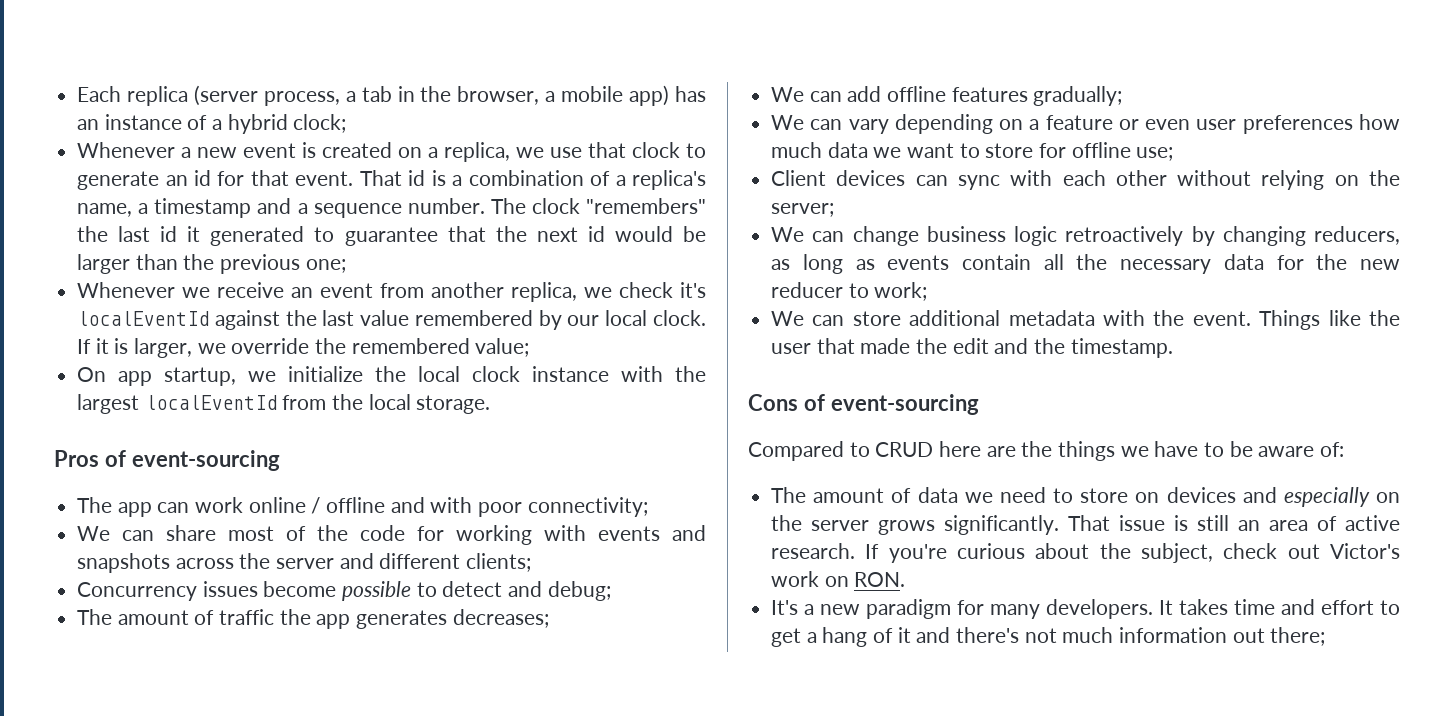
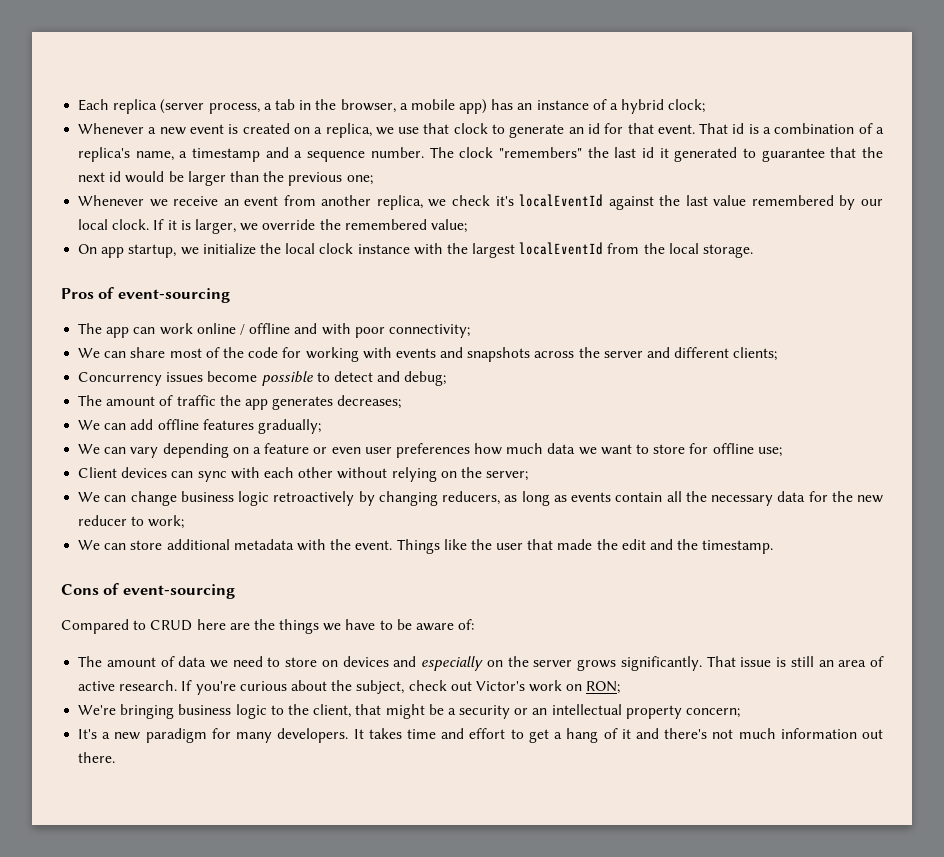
- If you're curious about the subject, check out Victor's work on RON.
+ If you're curious about the subject, check out Victor's work on RON;
+ We're bringing business logic to the client, that might be a security or an intellectual property concern;
- It takes time and effort to get a hang of it and there's not much information out there;
+ It takes time and effort to get a hang of it and there's not much information out there.

